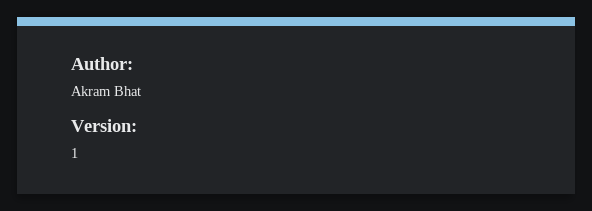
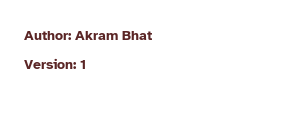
- Author:
- Akram Bhat
+ Author: Akram Bhat
- Version:
- 1
+ Version: 1

